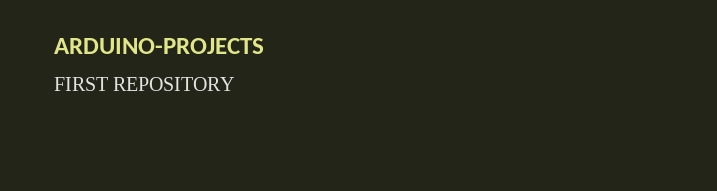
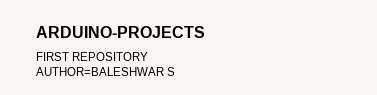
+ AUTHOR=BALESHWAR S

